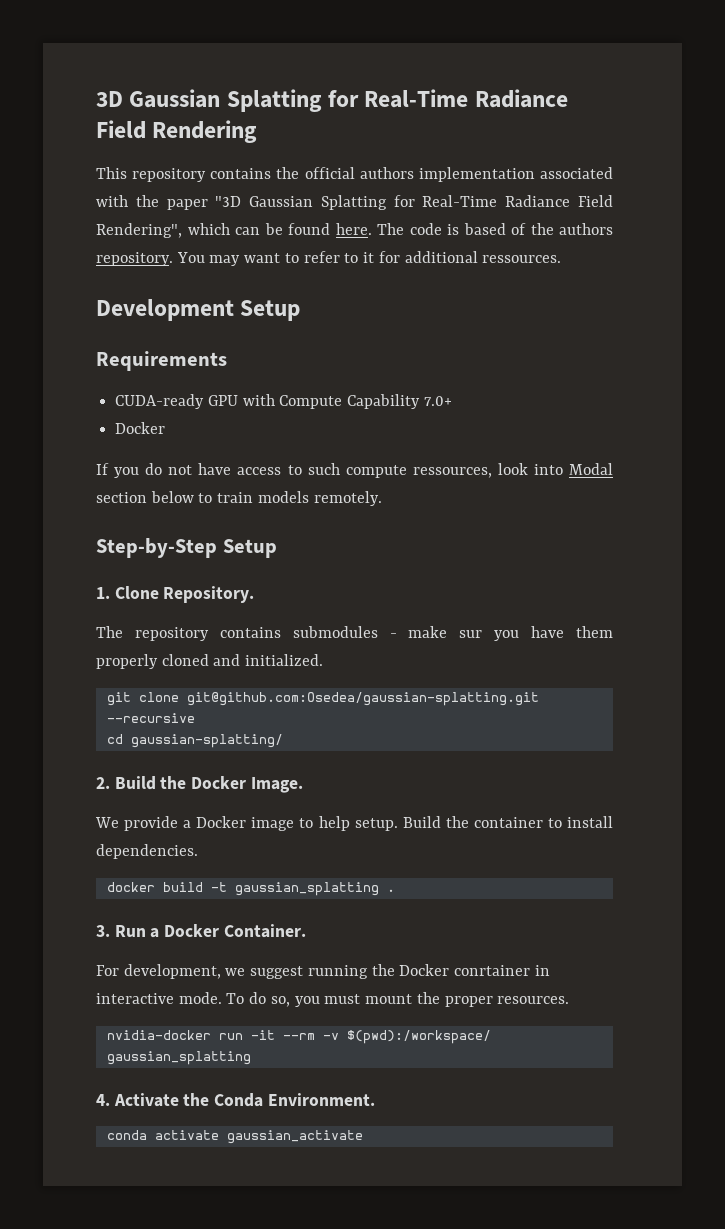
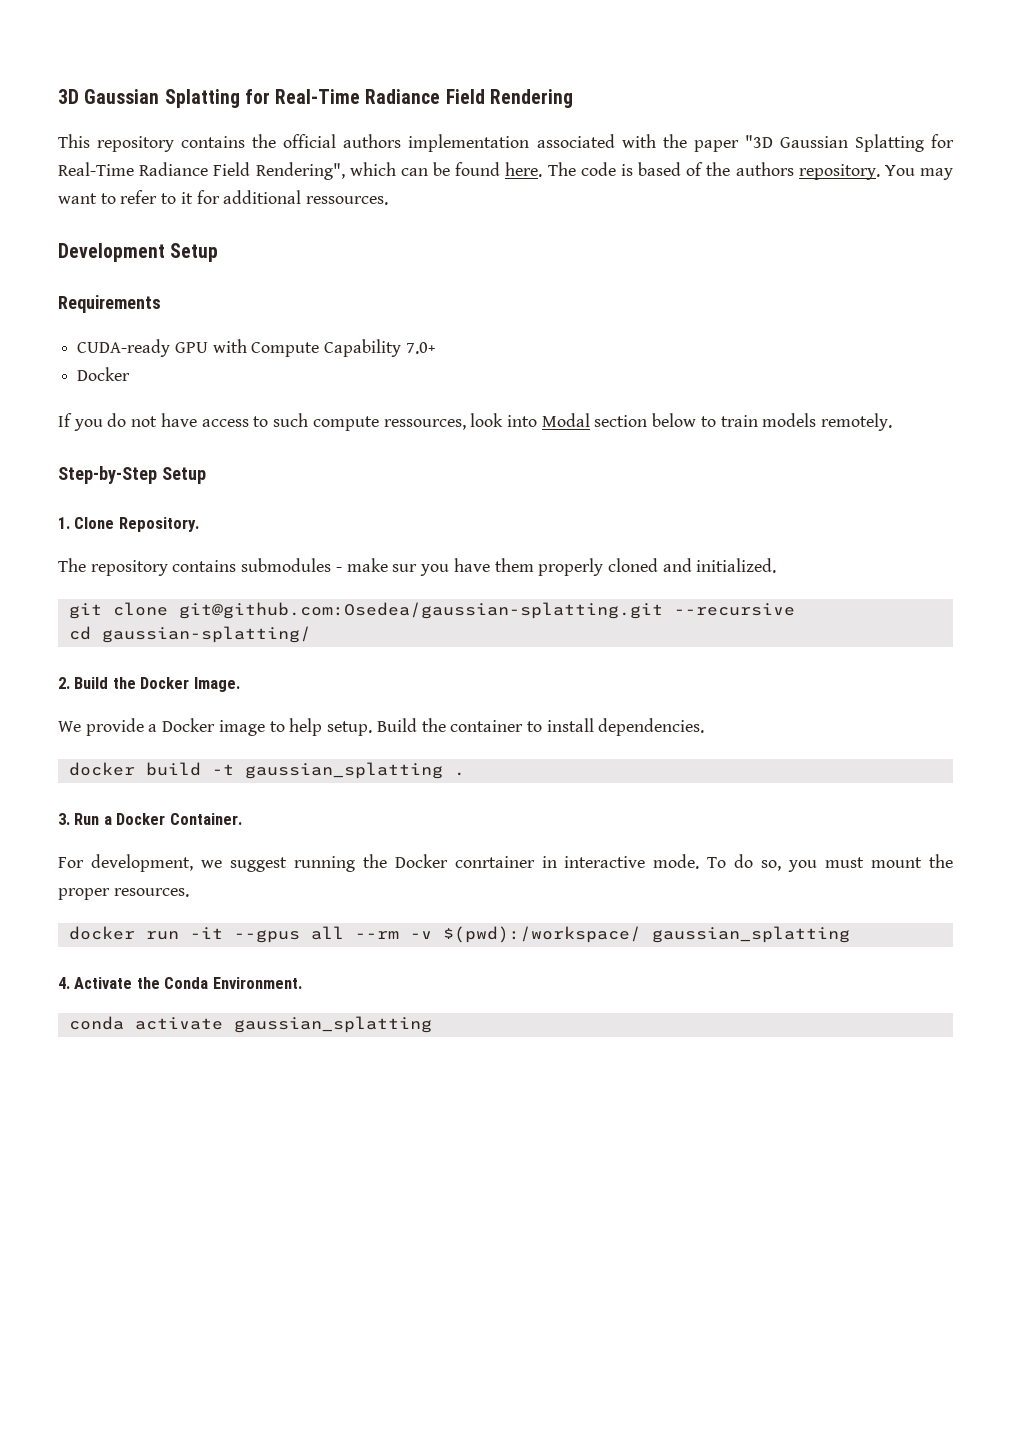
- nvidia-docker run -it --rm -v $(pwd):/workspace/ gaussian_splatting
+ docker run -it --gpus all --rm -v $(pwd):/workspace/ gaussian_splatting
- conda activate gaussian_activate
+ conda activate gaussian_splatting

